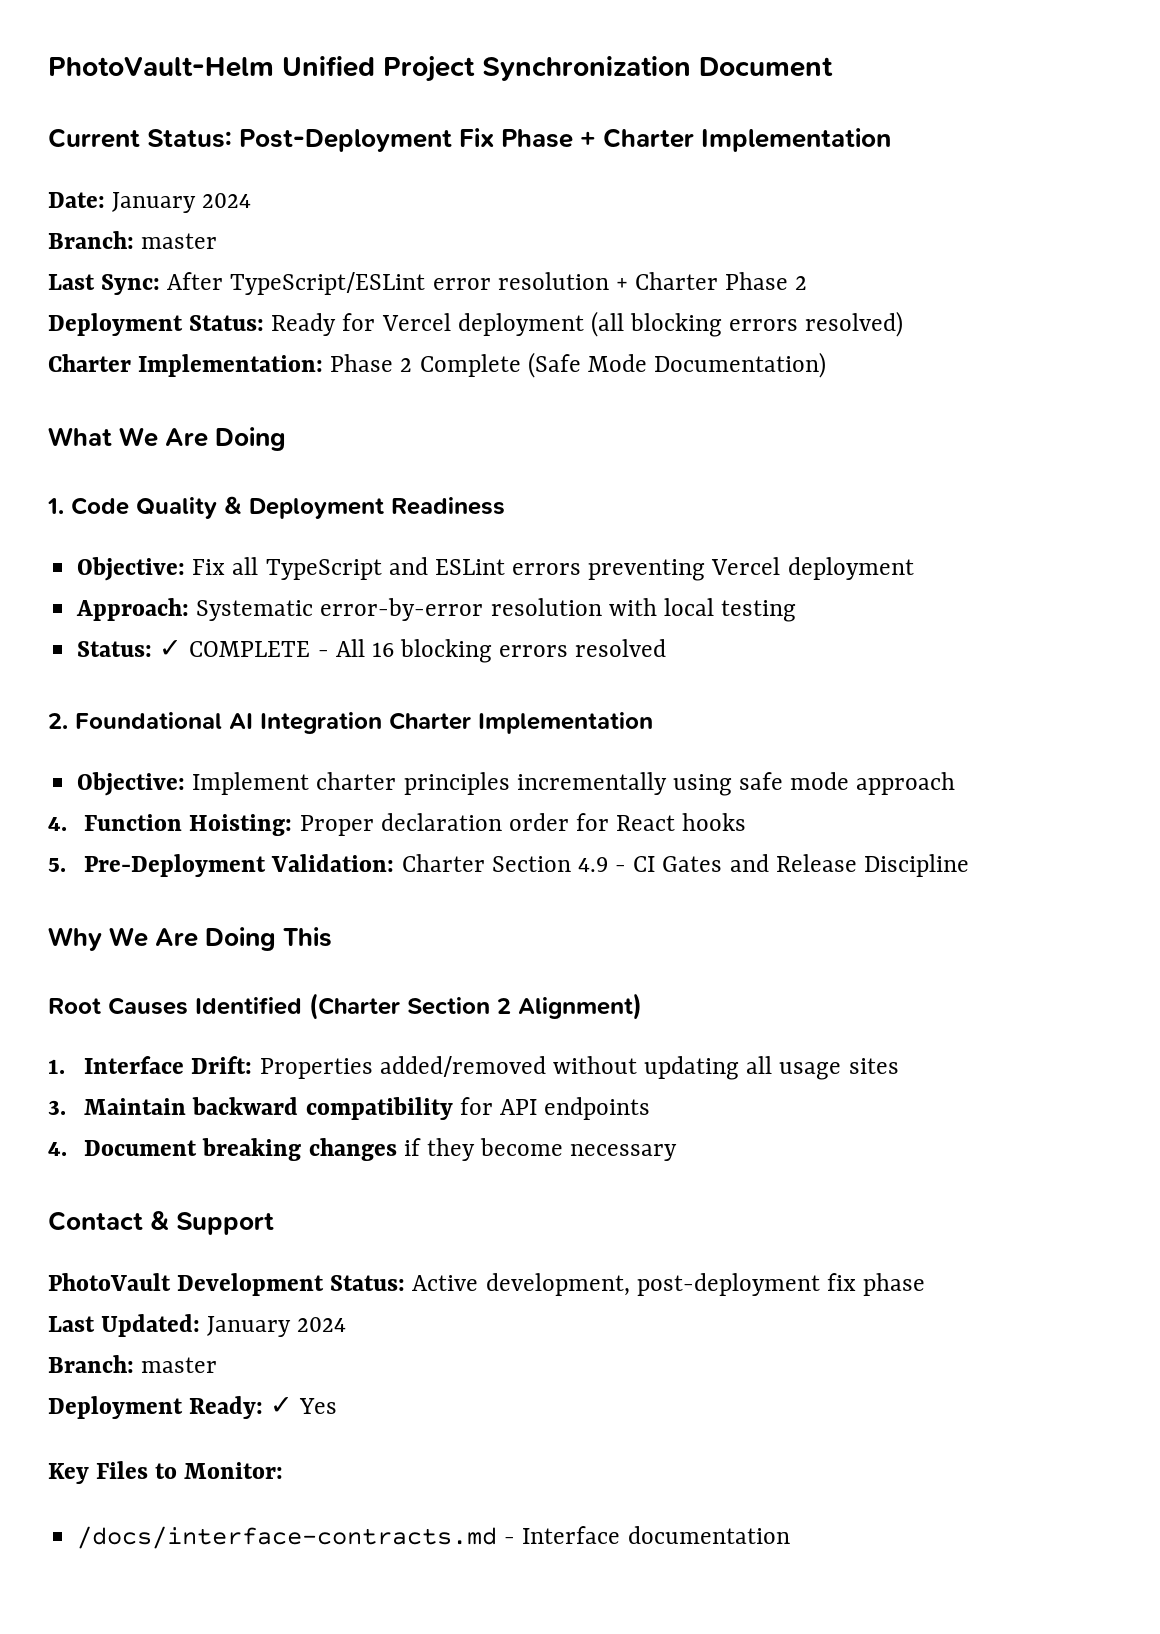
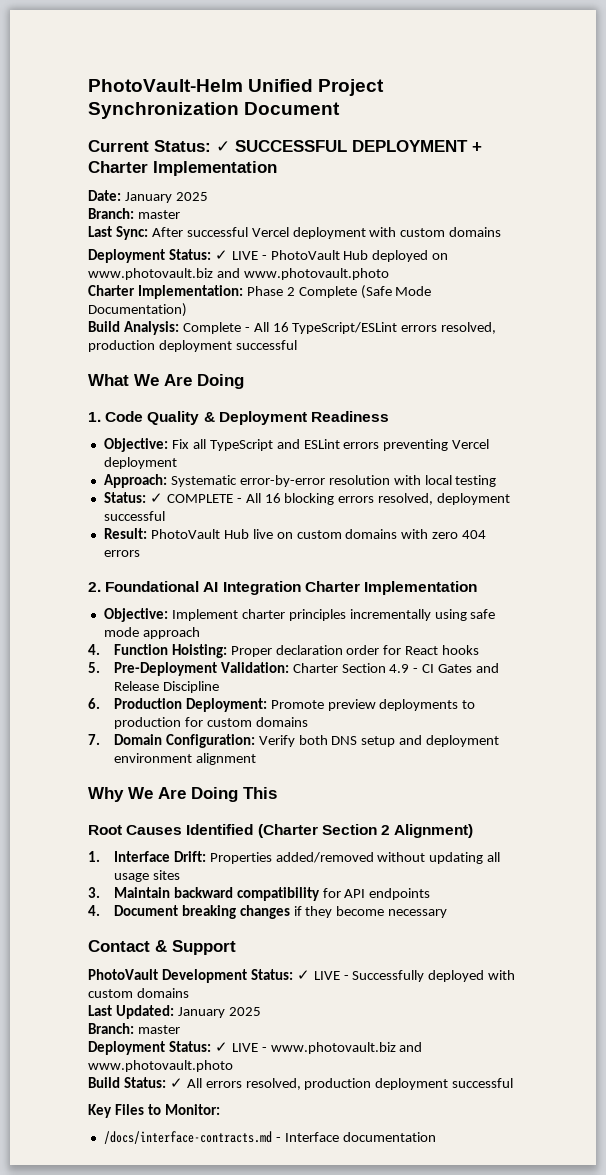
- Current Status: Post-Deployment Fix Phase + Charter Implementation
+ Current Status: ✓ SUCCESSFUL DEPLOYMENT + Charter Implementation
- Date: January 2024
+ Date: January 2025
- Last Sync: After TypeScript/ESLint error resolution + Charter Phase 2
- Deployment Status: Ready for Vercel deployment (all blocking errors resolved)
+ Last Sync: After successful Vercel deployment with custom domains
+ Deployment Status: ✓ LIVE - PhotoVault Hub deployed on www.photovault.biz and www.photovault.photo
+ Build Analysis: Complete - All 16 TypeScript/ESLint errors resolved, production deployment successful
- Status: ✓ COMPLETE - All 16 blocking errors resolved
+ Status: ✓ COMPLETE - All 16 blocking errors resolved, deployment successful
+ Result: PhotoVault Hub live on custom domains with zero 404 errors
+ 6. Production Deployment: Promote preview deployments to production for custom domains
+ 7. Domain Configuration: Verify both DNS setup and deployment environment alignment
- PhotoVault Development Status: Active development, post-deployment fix phase
+ PhotoVault Development Status: ✓ LIVE - Successfully deployed with custom domains
- Last Updated: January 2024
+ Last Updated: January 2025
- Deployment Ready: ✓ Yes
+ Deployment Status: ✓ LIVE - www.photovault.biz and www.photovault.photo
+ Build Status: ✓ All errors resolved, production deployment successful

